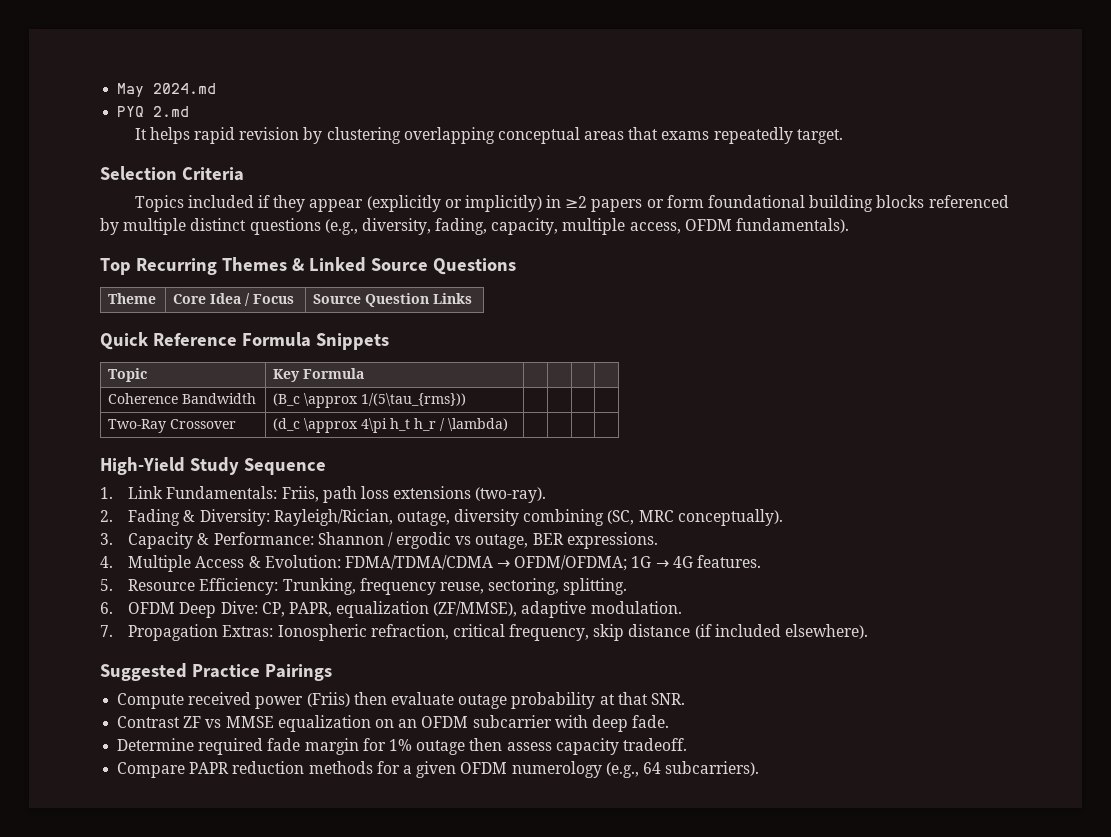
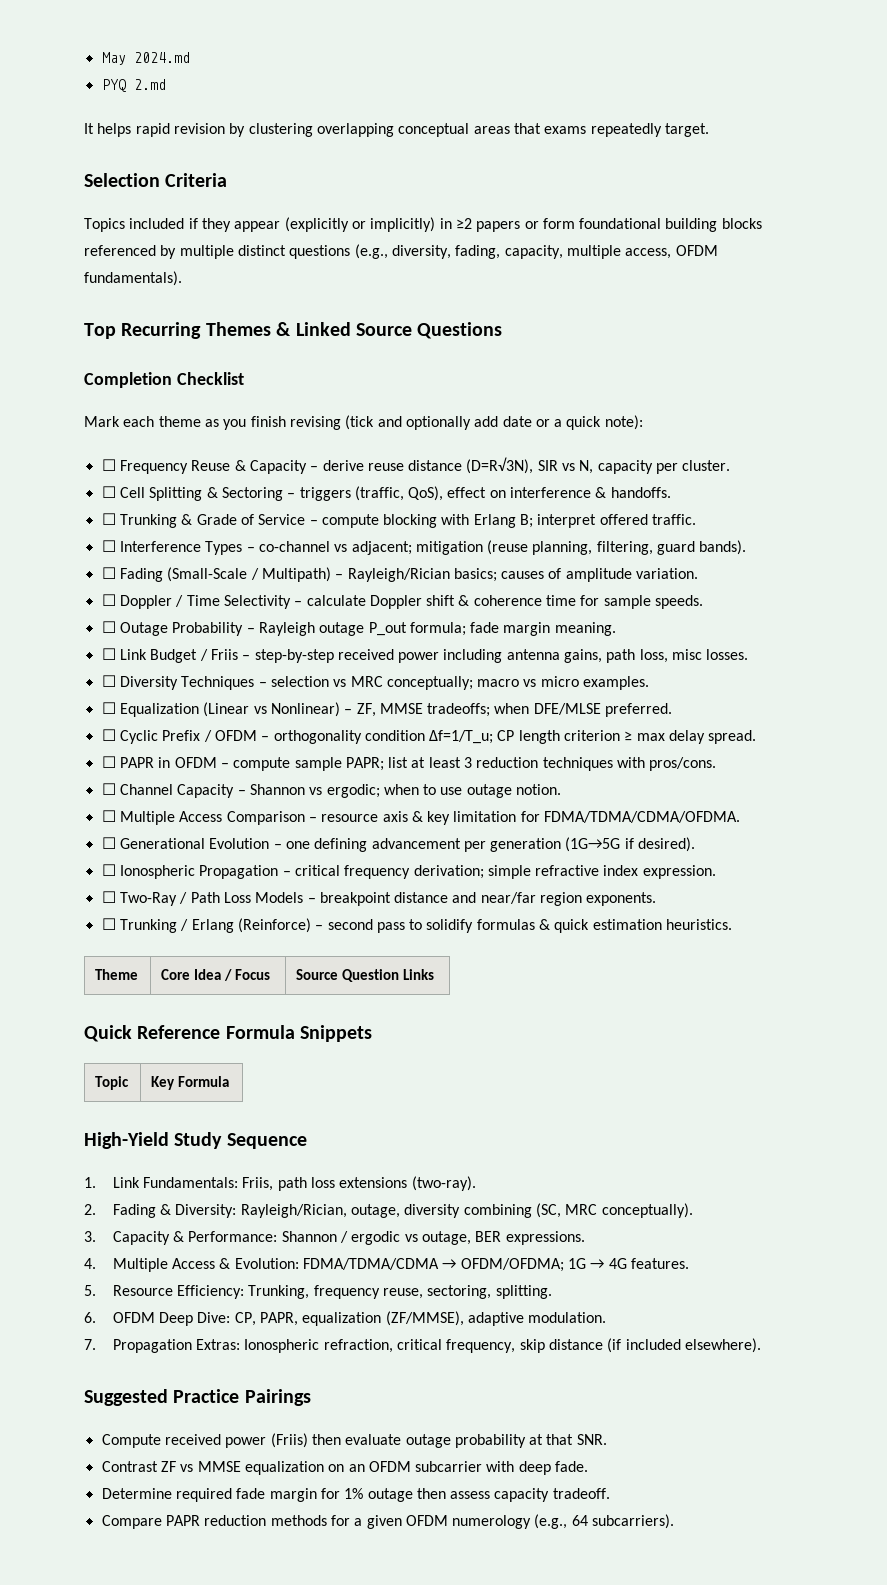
+ Completion Checklist
+ Mark each theme as you finish revising (tick and optionally add date or a quick note):
+ ☐ Frequency Reuse & Capacity – derive reuse distance (D=R√3N), SIR vs N, capacity per cluster.
+ ☐ Cell Splitting & Sectoring – triggers (traffic, QoS), effect on interference & handoffs.
+ ☐ Trunking & Grade of Service – compute blocking with Erlang B; interpret offered traffic.
+ ☐ Interference Types – co-channel vs adjacent; mitigation (reuse planning, filtering, guard bands).
+ ☐ Fading (Small-Scale / Multipath) – Rayleigh/Rician basics; causes of amplitude variation.
+ ☐ Doppler / Time Selectivity – calculate Doppler shift & coherence time for sample speeds.
+ ☐ Outage Probability – Rayleigh outage P_out formula; fade margin meaning.
+ ☐ Link Budget / Friis – step-by-step received power including antenna gains, path loss, misc losses.
+ ☐ Diversity Techniques – selection vs MRC conceptually; macro vs micro examples.
+ ☐ Equalization (Linear vs Nonlinear) – ZF, MMSE tradeoffs; when DFE/MLSE preferred.
+ ☐ Cyclic Prefix / OFDM – orthogonality condition Δf=1/T_u; CP length criterion ≥ max delay spread.
+ ☐ PAPR in OFDM – compute sample PAPR; list at least 3 reduction techniques with pros/cons.
+ ☐ Channel Capacity – Shannon vs ergodic; when to use outage notion.
+ ☐ Multiple Access Comparison – resource axis & key limitation for FDMA/TDMA/CDMA/OFDMA.
+ ☐ Generational Evolution – one defining advancement per generation (1G→5G if desired).
+ ☐ Ionospheric Propagation – critical frequency derivation; simple refractive index expression.
+ ☐ Two-Ray / Path Loss Models – breakpoint distance and near/far region exponents.
+ ☐ Trunking / Erlang (Reinforce) – second pass to solidify formulas & quick estimation heuristics.
- Topic | Key Formula | | | |
- Coherence Bandwidth | (B_c \approx 1/(5\tau_{rms})) | | | |
- Two-Ray Crossover | (d_c \approx 4\pi h_t h_r / \lambda) | | | |
+ Topic | Key Formula

